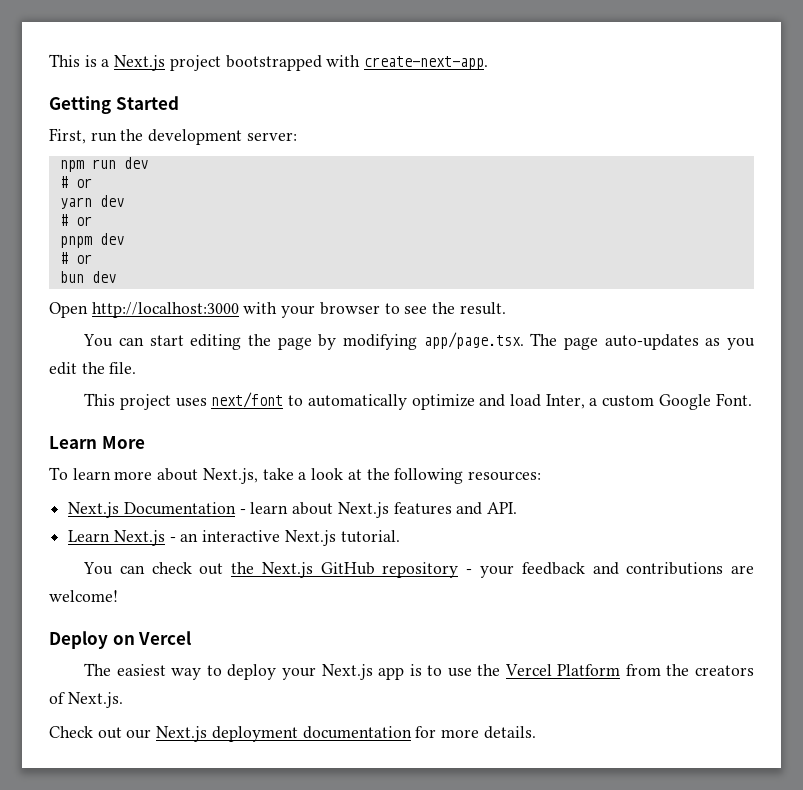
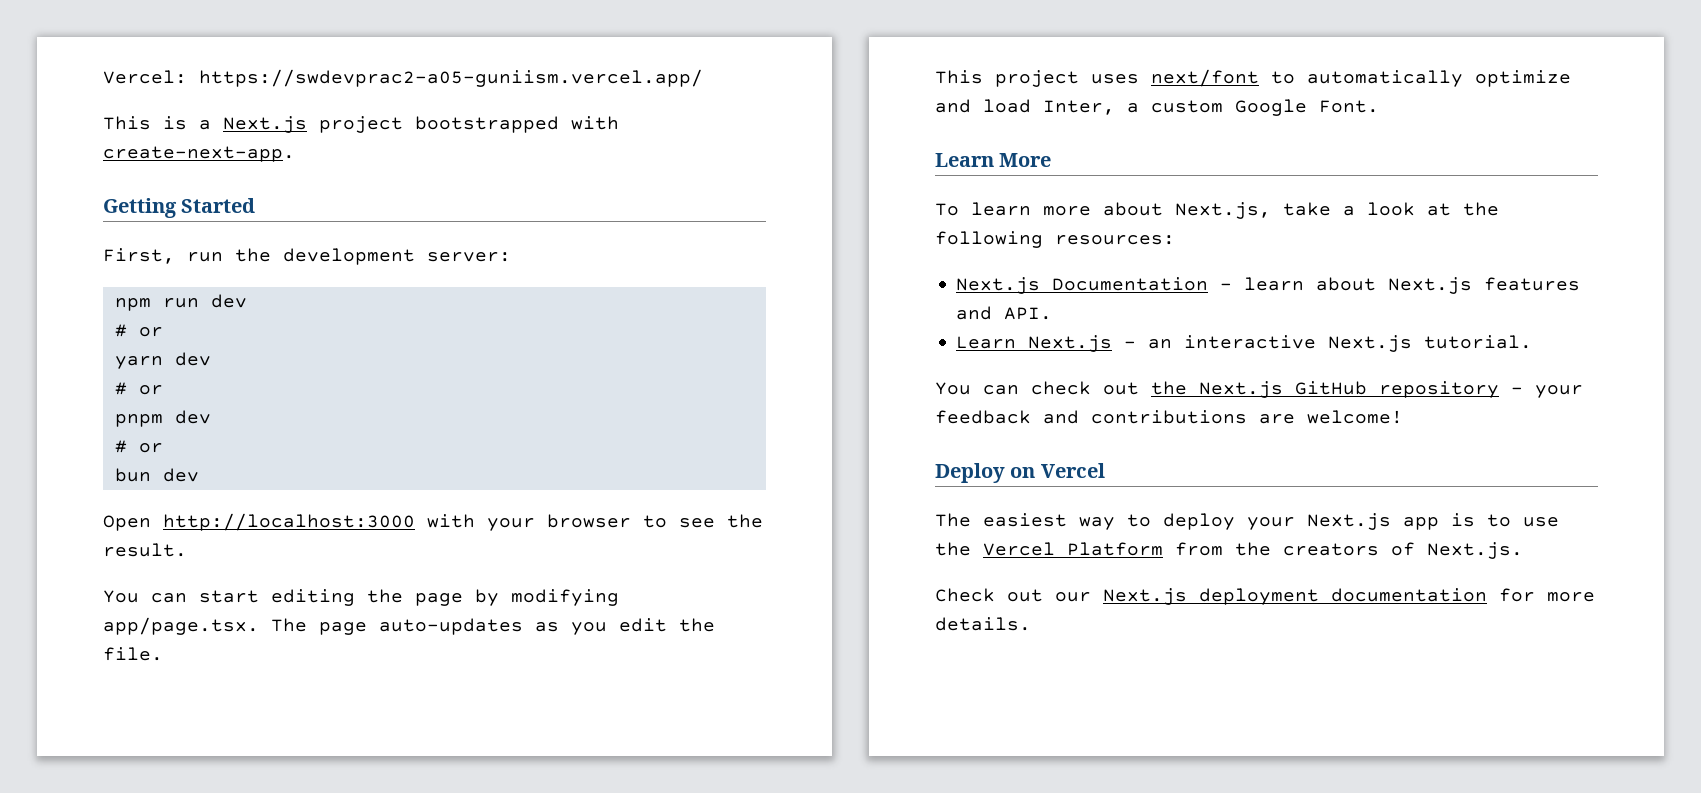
+ Vercel: https://swdevprac2-a05-guniism.vercel.app/

